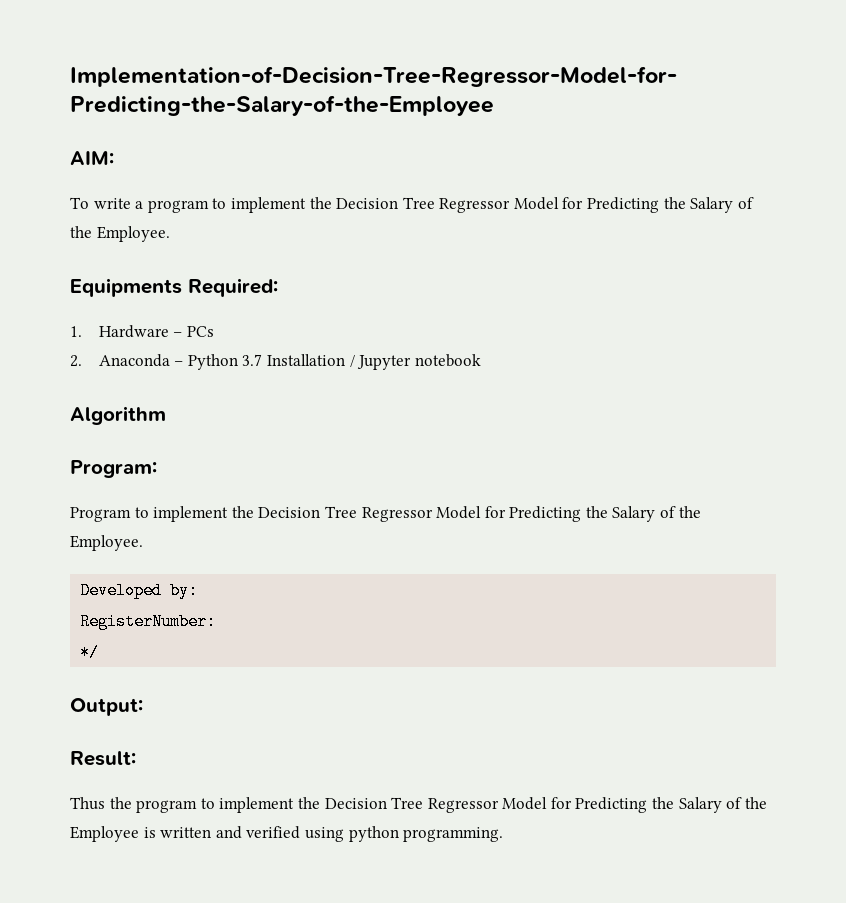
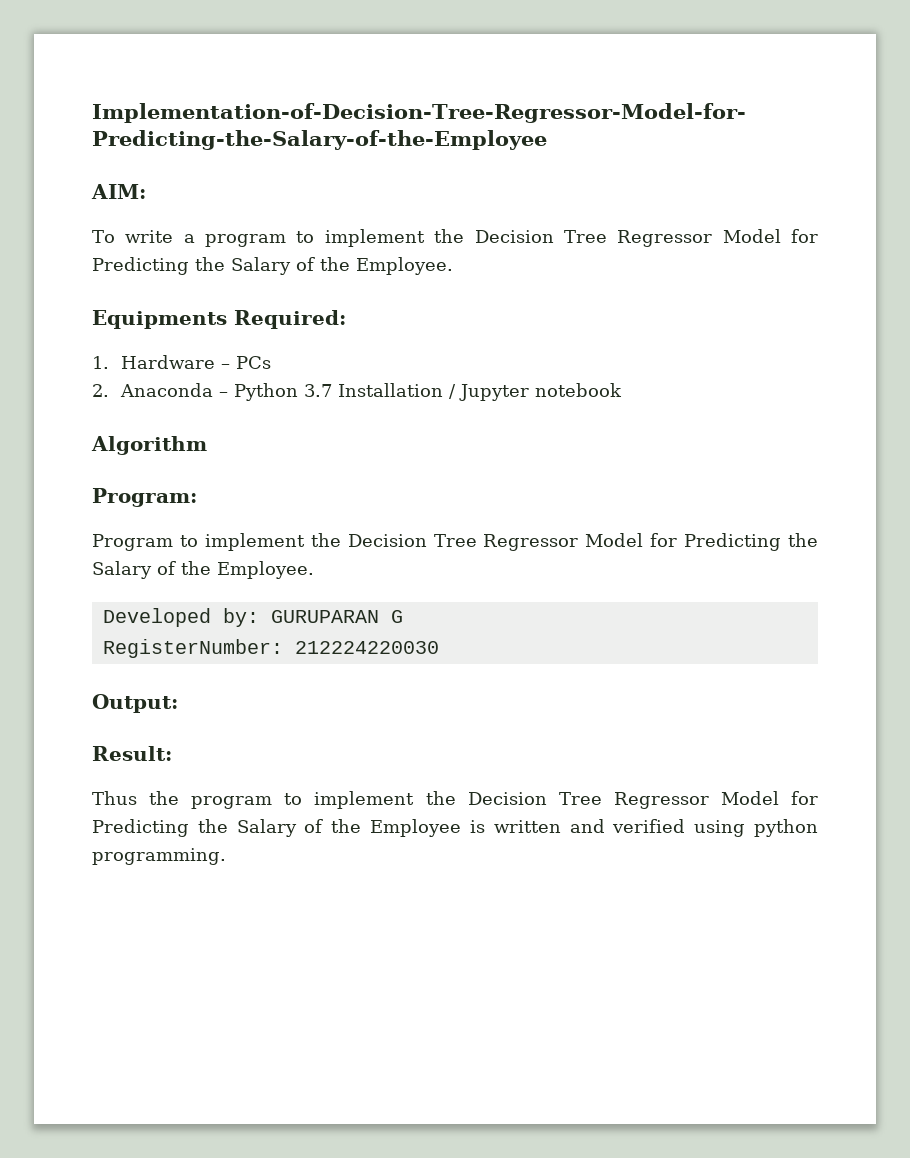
- Developed by:
+ Developed by: GURUPARAN G
- RegisterNumber:
- */
+ RegisterNumber: 212224220030

